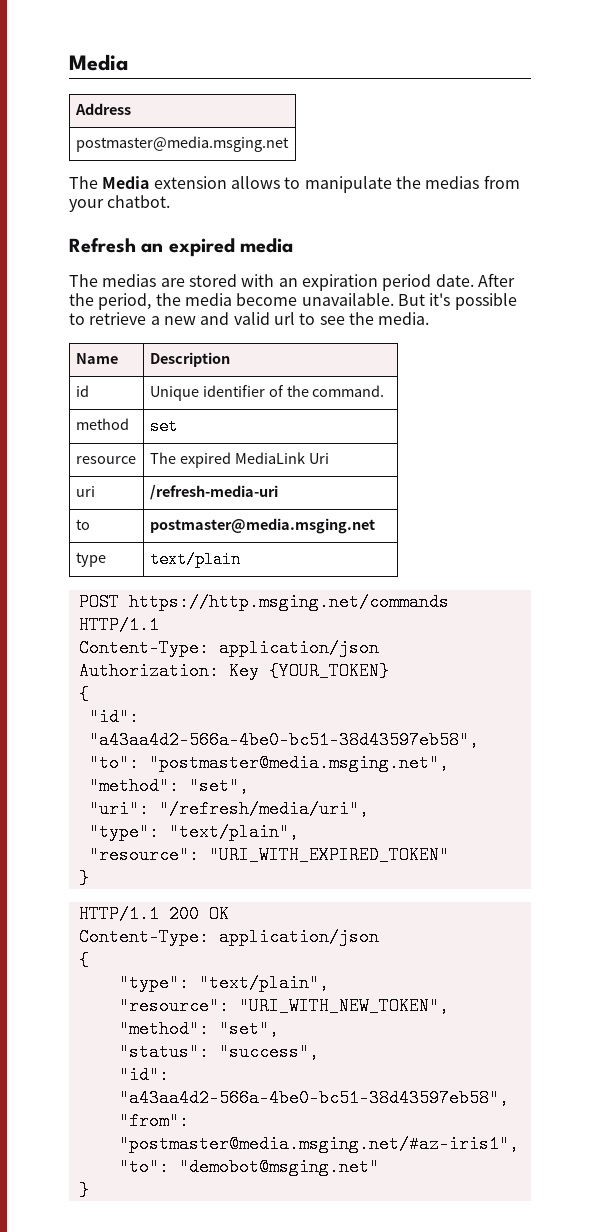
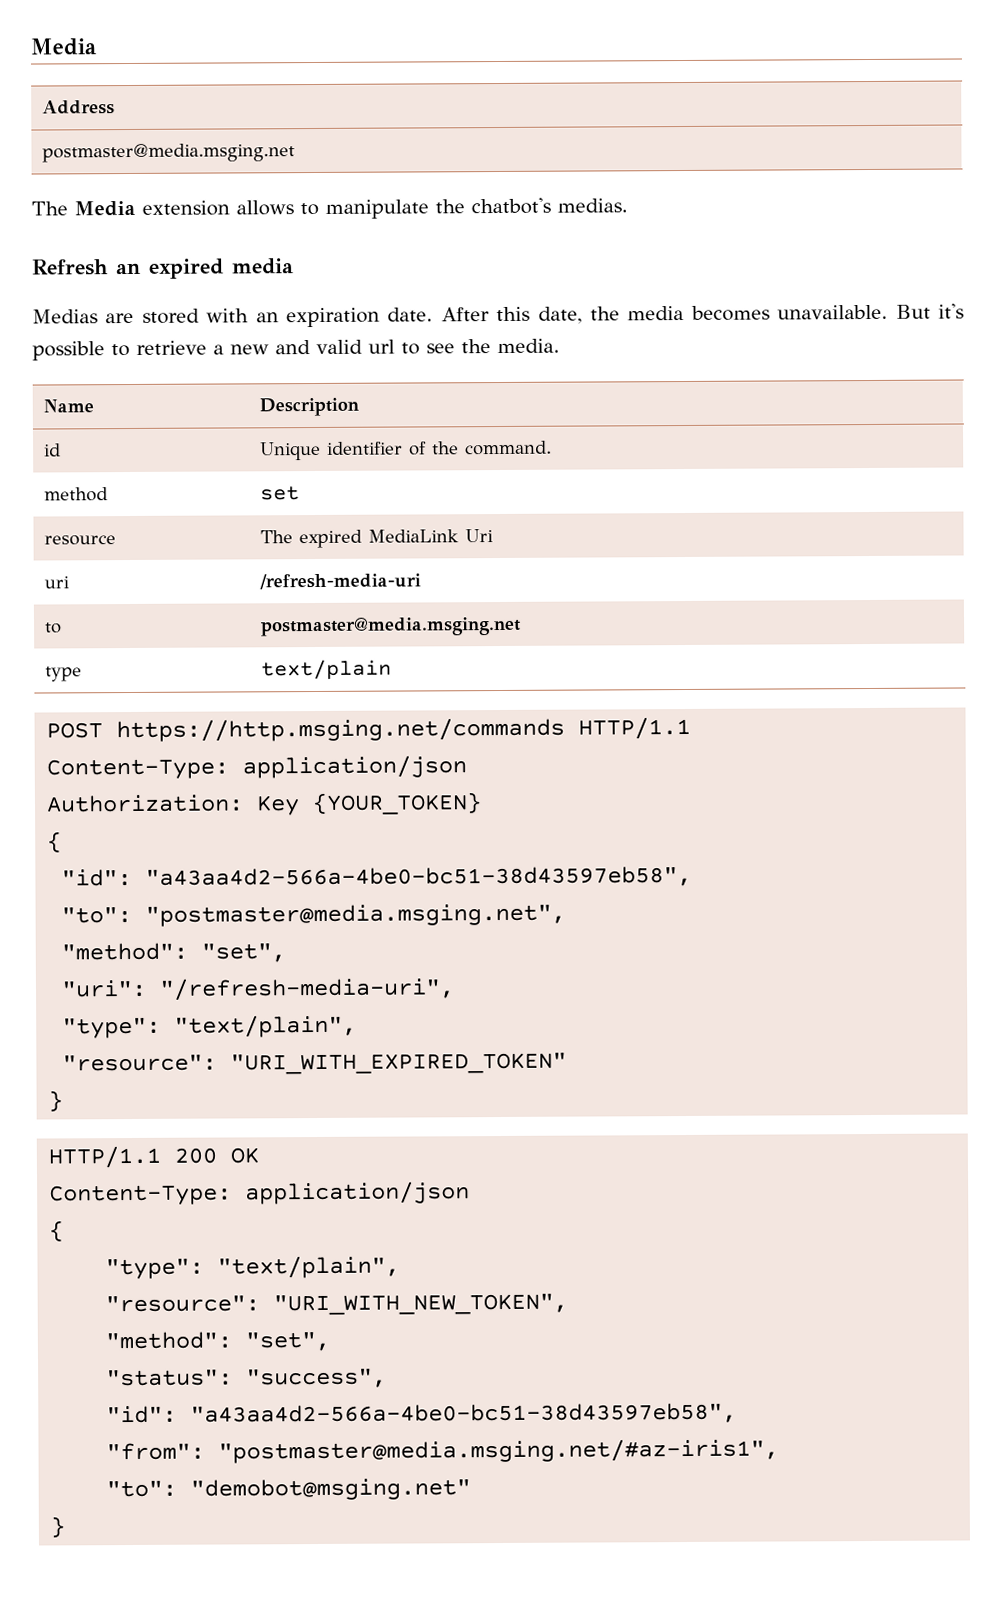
- The Media extension allows to manipulate the medias from your chatbot.
+ The Media extension allows to manipulate the chatbot's medias.
- The medias are stored with an expiration period date.
+ Medias are stored with an expiration date.
- After the period, the media become unavailable.
+ After this date, the media becomes unavailable.
- "uri": "/refresh/media/uri",
+ "uri": "/refresh-media-uri",

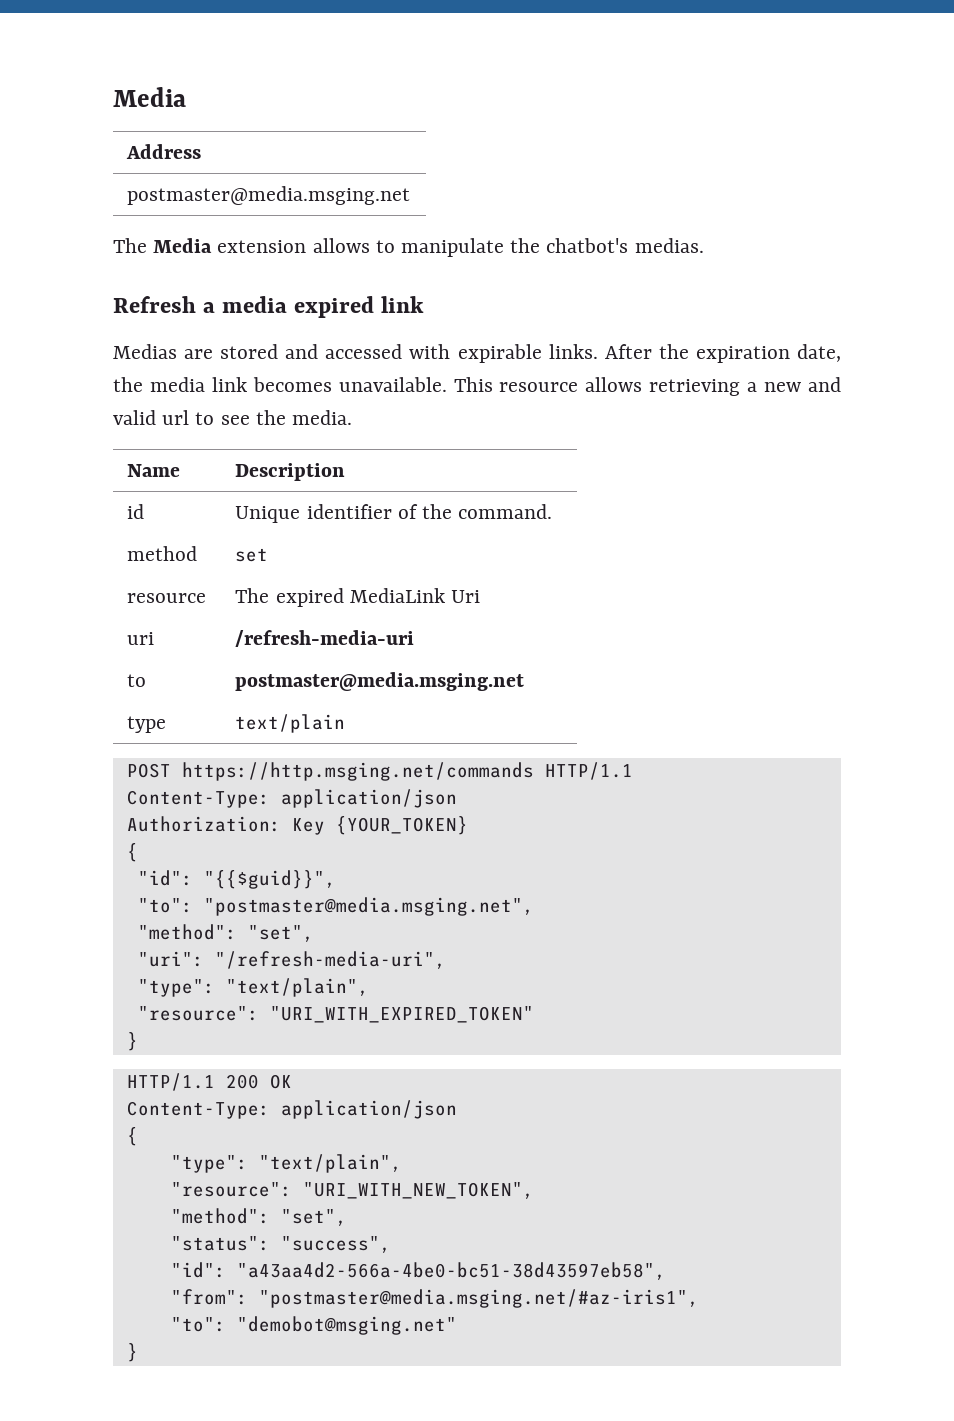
- Refresh an expired media
+ Refresh a media expired link
- Medias are stored with an expiration date. After this date, the media becomes unavailable.
+ Medias are stored and accessed with expirable links. After the expiration date, the media link becomes unavailable.
- But it's possible to retrieve a new and valid url to see the media.
+ This resource allows retrieving a new and valid url to see the media.
  Authorization: Key {YOUR_TOKEN}
  {
- "id": "a43aa4d2-566a-4be0-bc51-38d43597eb58",
+ "id": "{{$guid}}",

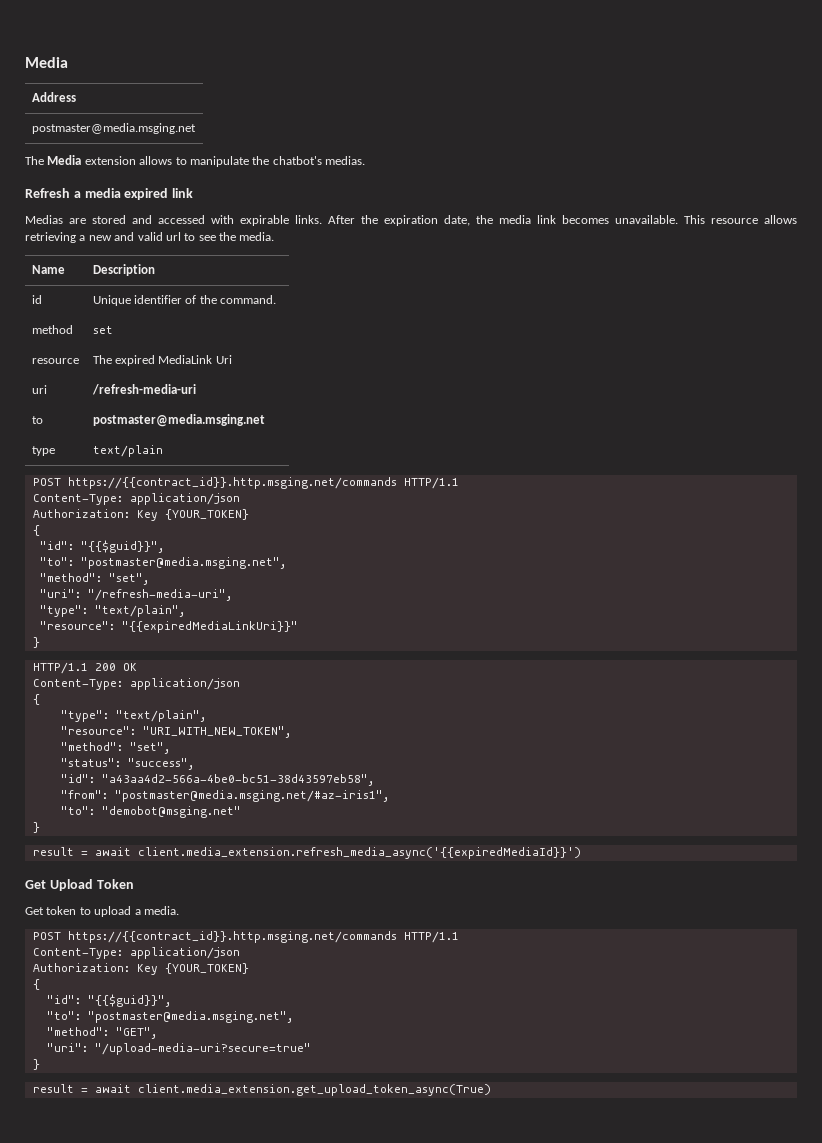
  type | text/plain
- POST https://http.msging.net/commands HTTP/1.1
+ POST https://{{contract_id}}.http.msging.net/commands HTTP/1.1
- "resource": "URI_WITH_EXPIRED_TOKEN"
+ "resource": "{{expiredMediaLinkUri}}"
+ result = await client.media_extension.refresh_media_async('{{expiredMediaId}}')
+ Get Upload Token
+ Get token to upload a media.
+ POST https://{{contract_id}}.http.msging.net/commands HTTP/1.1
+ Content-Type: application/json
+ Authorization: Key {YOUR_TOKEN}
+ {
+ "id": "{{$guid}}",
+ "to": "postmaster@media.msging.net",
+ "method": "GET",
+ "uri": "/upload-media-uri?secure=true"
+ }
+ result = await client.media_extension.get_upload_token_async(True)

